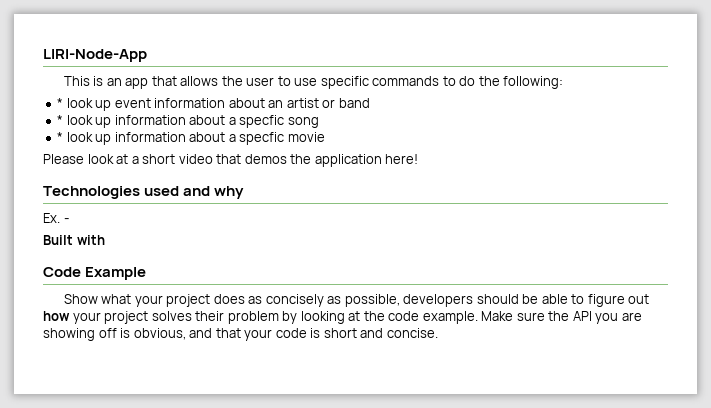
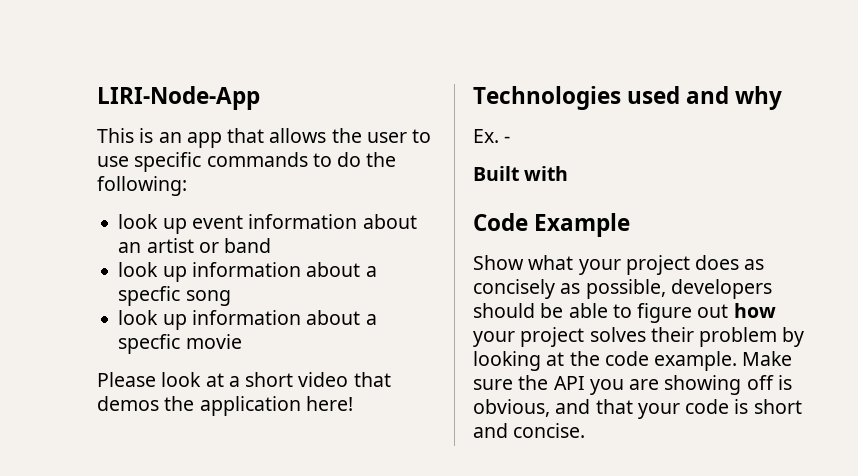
- * look up event information about an artist or band
+ look up event information about an artist or band
- * look up information about a specfic song
+ look up information about a specfic song
- * look up information about a specfic movie
+ look up information about a specfic movie

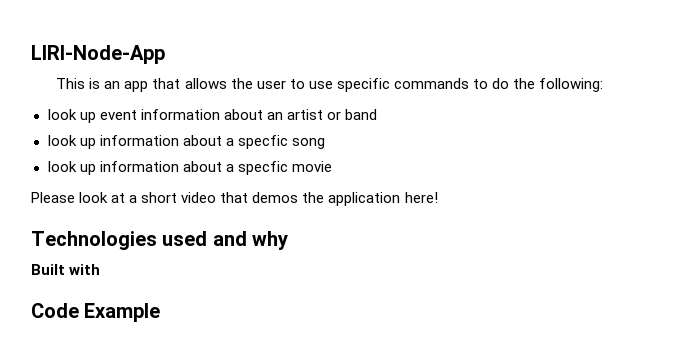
- Ex. -
- Show what your project does as concisely as possible, developers should be able to figure out how your project solves their problem by looking at the code example. Make sure the API you are showing off is obvious, and that your code is short and concise.

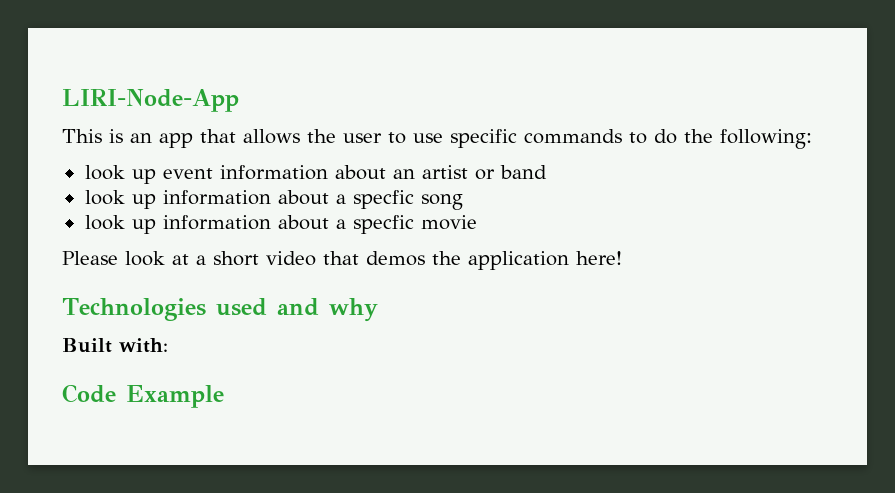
- Built with
+ Built with:

